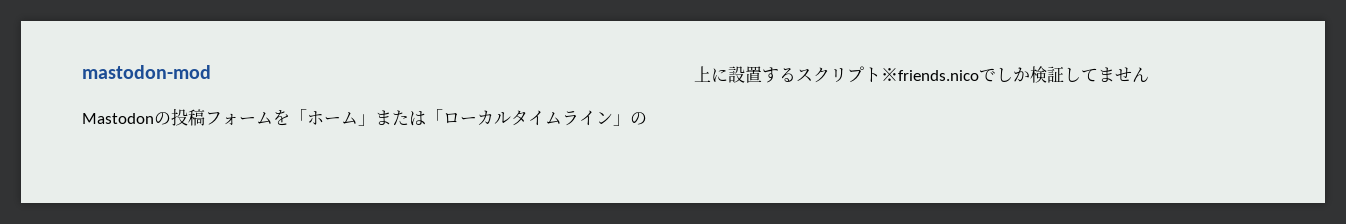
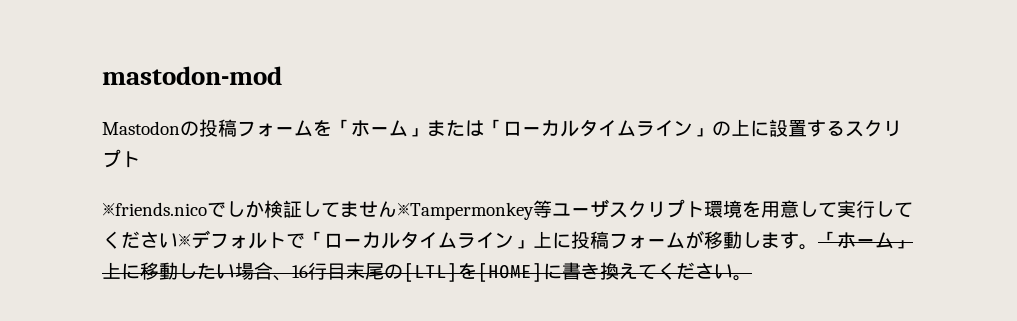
- Mastodonの投稿フォームを「ホーム」または「ローカルタイムライン」の上に設置するスクリプト※friends.nicoでしか検証してません
+ Mastodonの投稿フォームを「ホーム」または「ローカルタイムライン」の上に設置するスクリプト
+ ※friends.nicoでしか検証してません※Tampermonkey等ユーザスクリプト環境を用意して実行してください※デフォルトで「ローカルタイムライン」上に投稿フォームが移動します。「ホーム」上に移動したい場合、16行目末尾の[LTL]を[HOME]に書き換えてください。

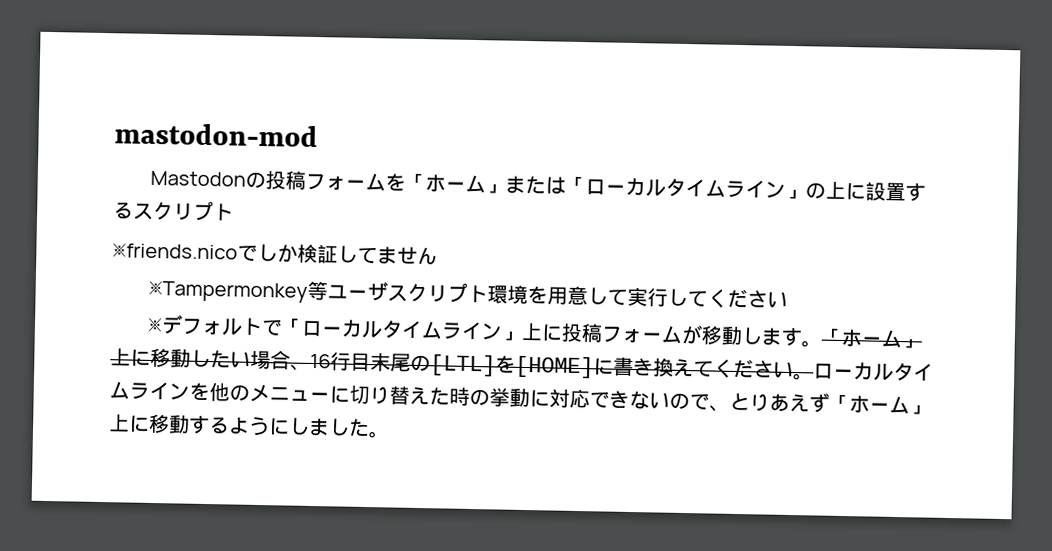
- ※friends.nicoでしか検証してません※Tampermonkey等ユーザスクリプト環境を用意して実行してください※デフォルトで「ローカルタイムライン」上に投稿フォームが移動します。
+ ※friends.nicoでしか検証してません
+ ※Tampermonkey等ユーザスクリプト環境を用意して実行してください
+ ※デフォルトで「ローカルタイムライン」上に投稿フォームが移動します。
+ ローカルタイムラインを他のメニューに切り替えた時の挙動に対応できないので、とりあえず「ホーム」上に移動するようにしました。

